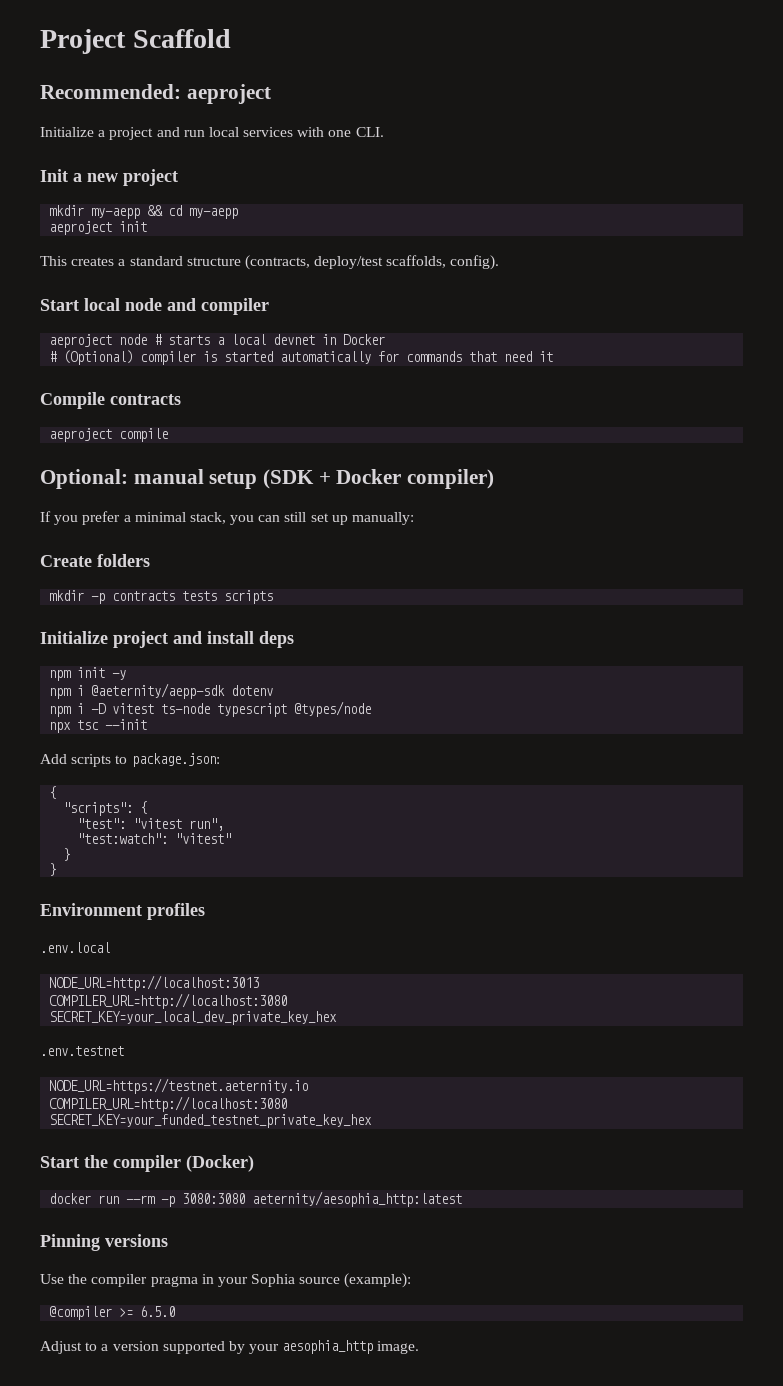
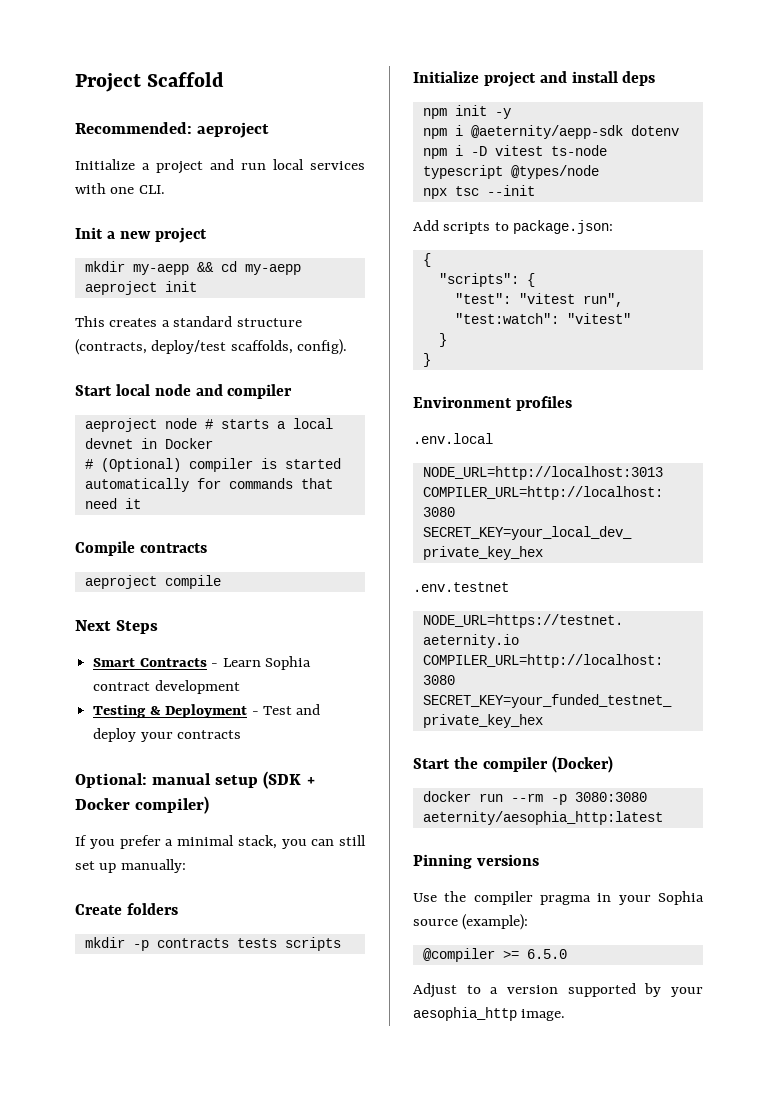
+ Next Steps
+ Smart Contracts - Learn Sophia contract development
+ Testing & Deployment - Test and deploy your contracts

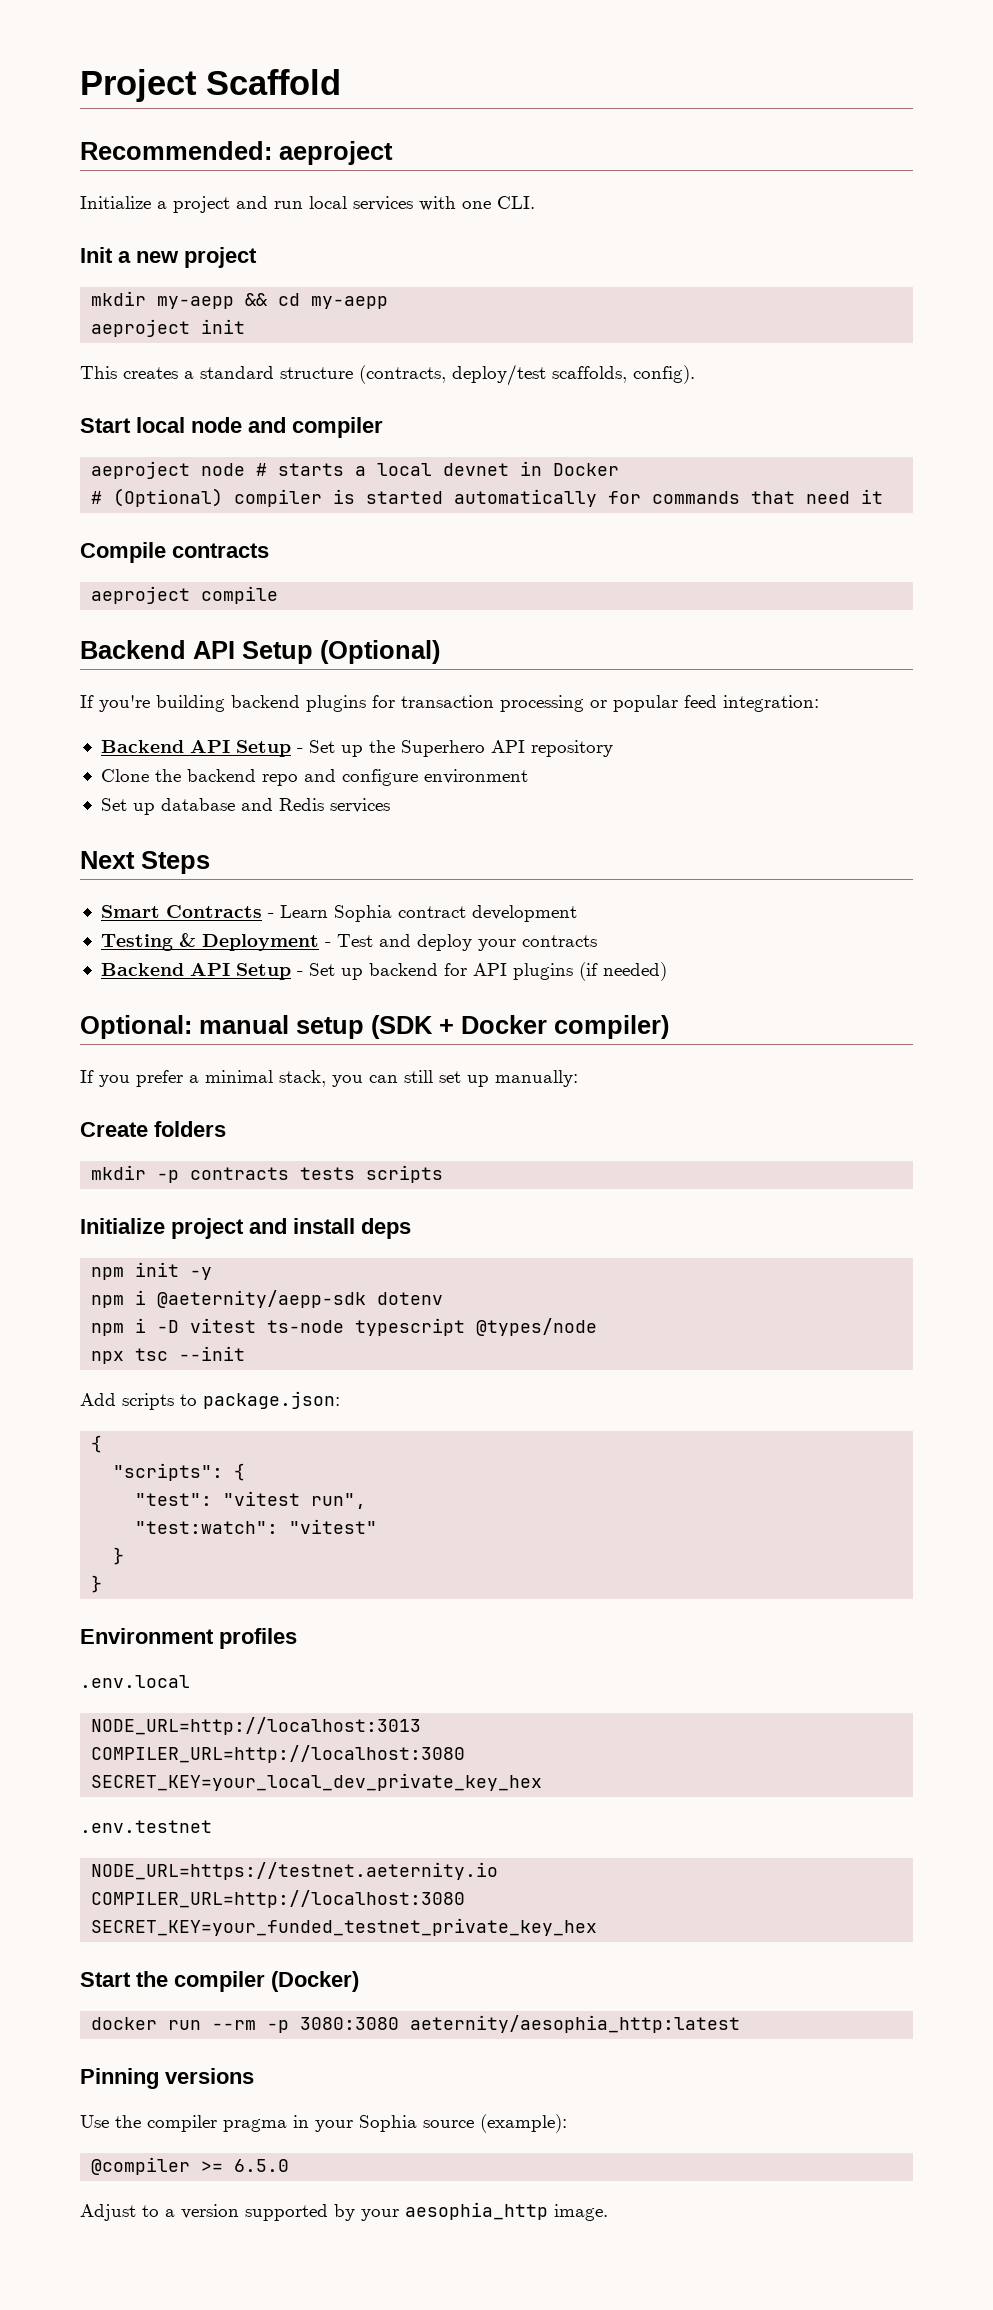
+ Backend API Setup (Optional)
+ If you're building backend plugins for transaction processing or popular feed integration:
+ Backend API Setup - Set up the Superhero API repository
+ Clone the backend repo and configure environment
+ Set up database and Redis services
+ Backend API Setup - Set up backend for API plugins (if needed)

